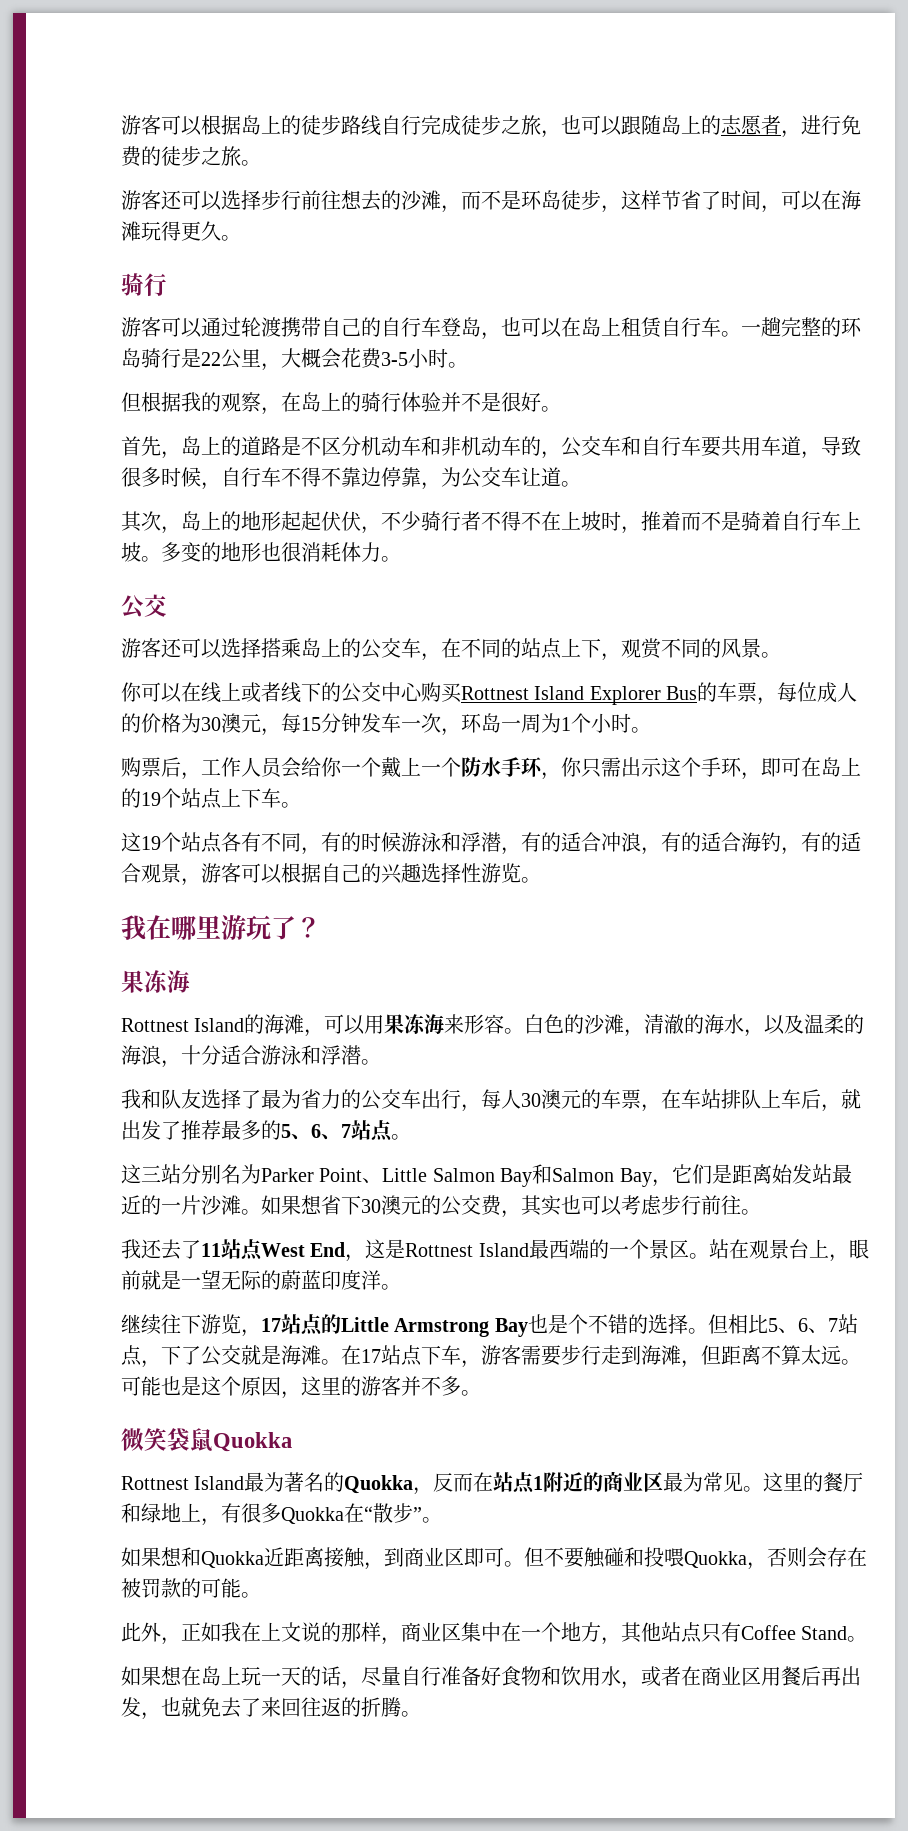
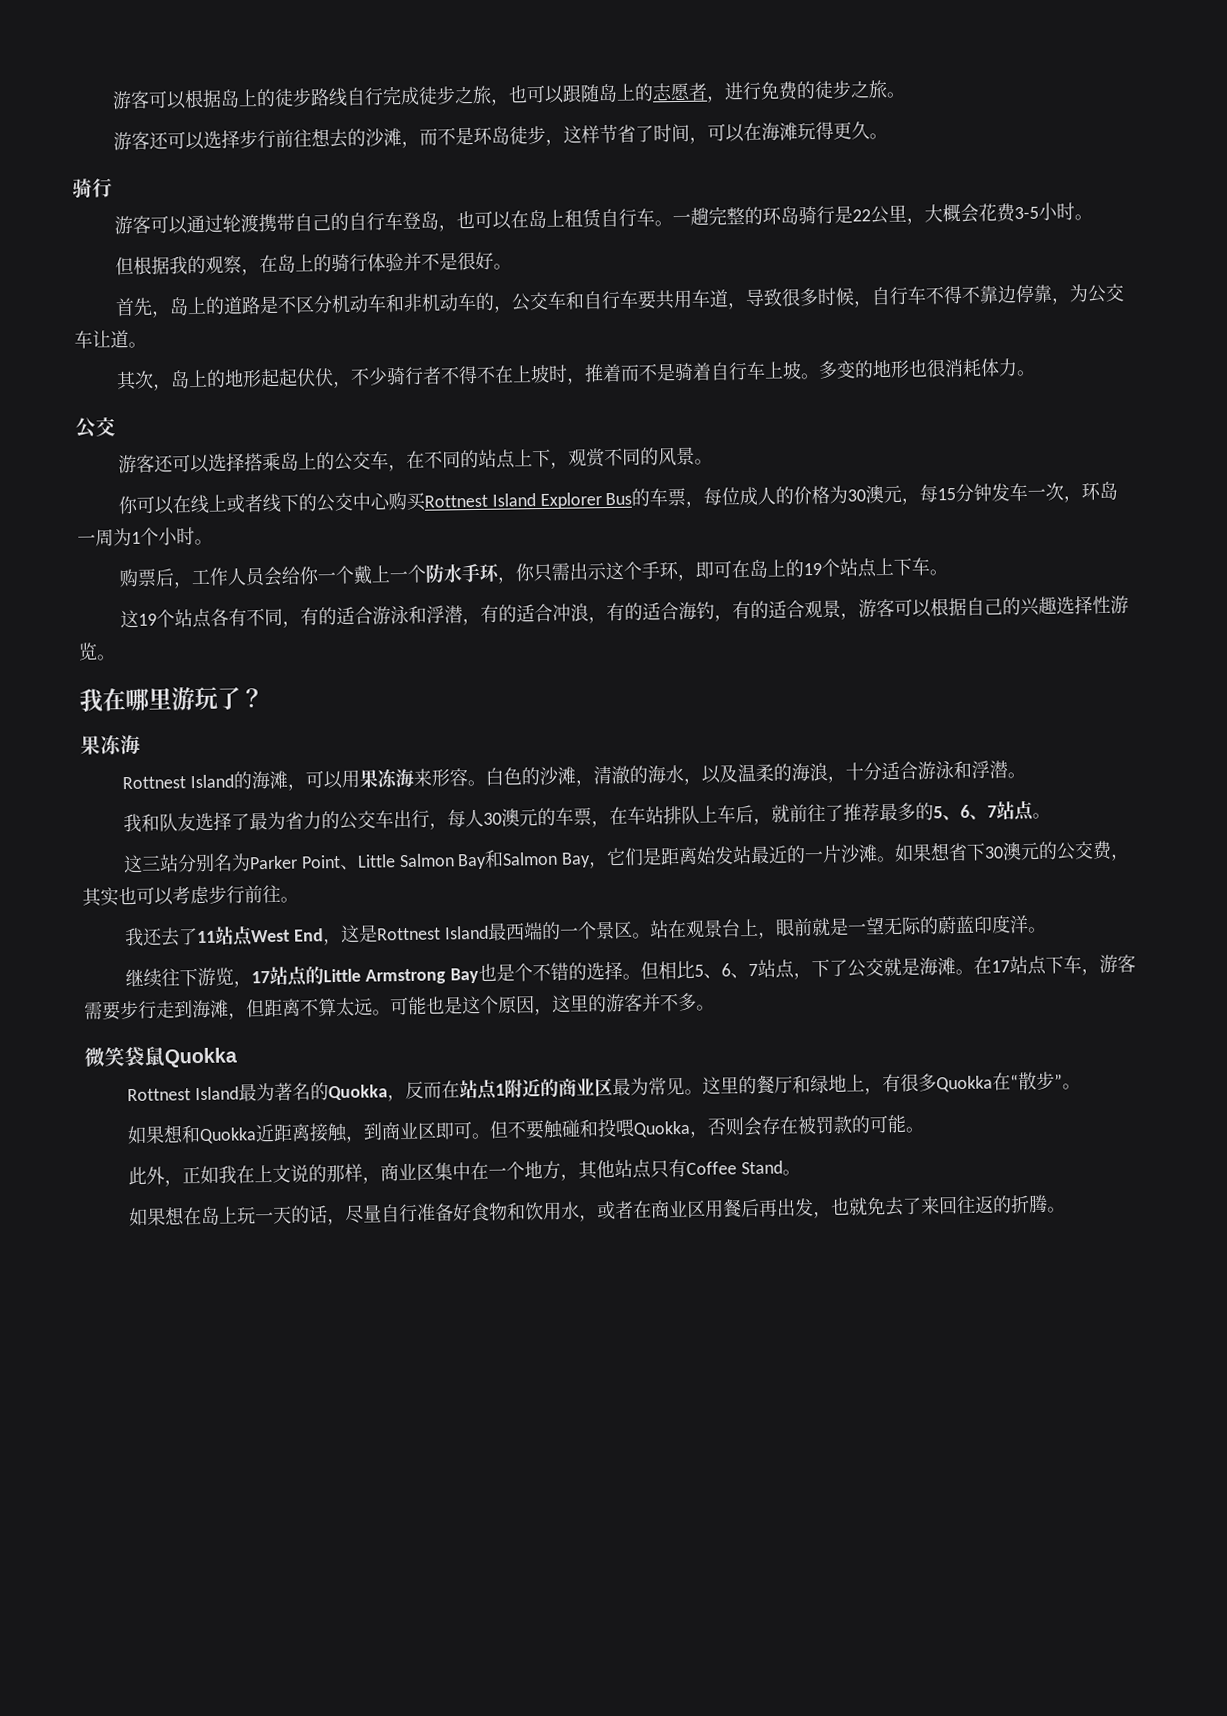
- 这19个站点各有不同，有的时候游泳和浮潜，有的适合冲浪，有的适合海钓，有的适合观景，游客可以根据自己的兴趣选择性游览。
+ 这19个站点各有不同，有的适合游泳和浮潜，有的适合冲浪，有的适合海钓，有的适合观景，游客可以根据自己的兴趣选择性游览。
- 我和队友选择了最为省力的公交车出行，每人30澳元的车票，在车站排队上车后，就出发了推荐最多的5、6、7站点。
+ 我和队友选择了最为省力的公交车出行，每人30澳元的车票，在车站排队上车后，就前往了推荐最多的5、6、7站点。

